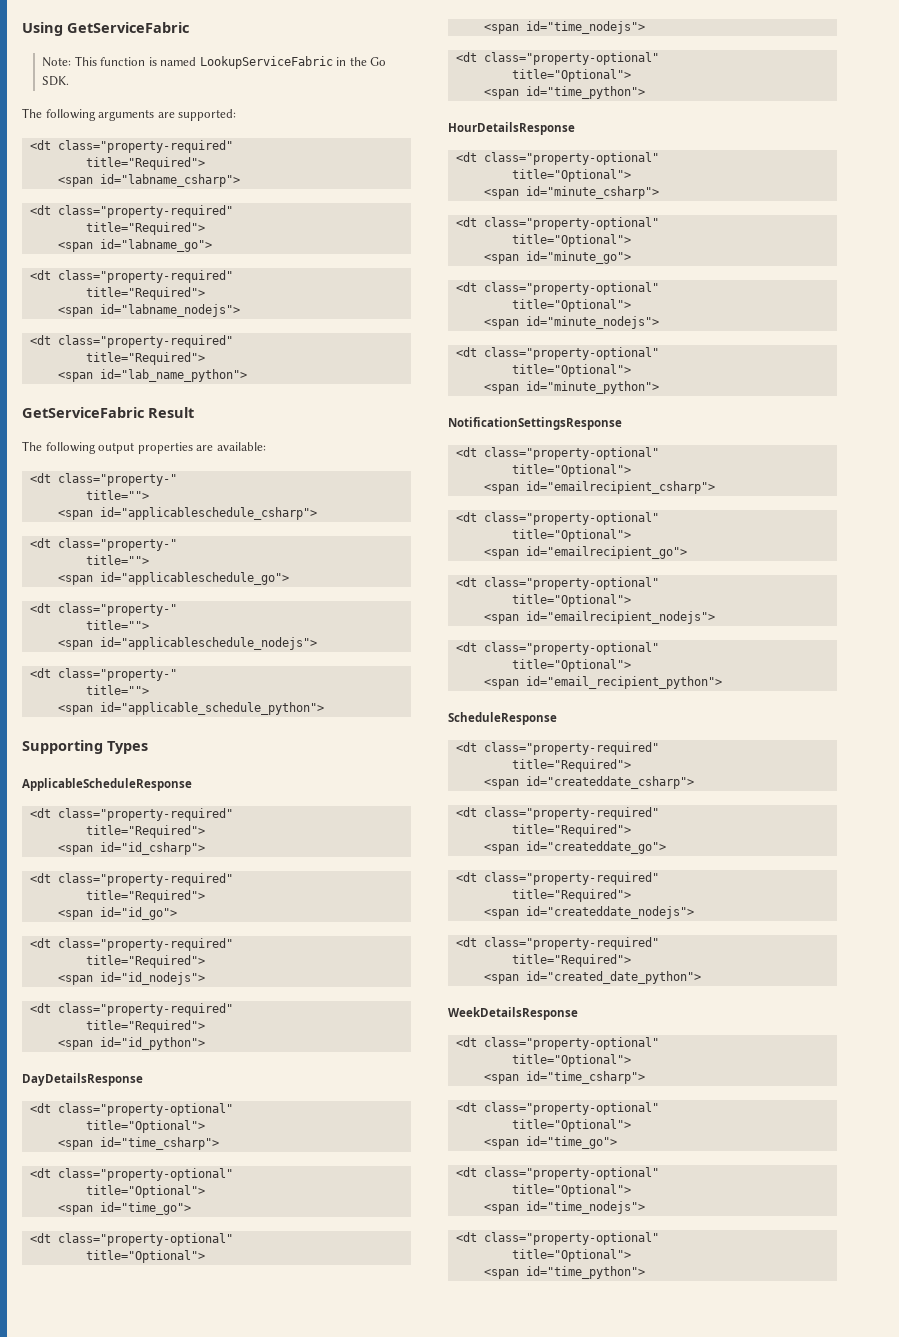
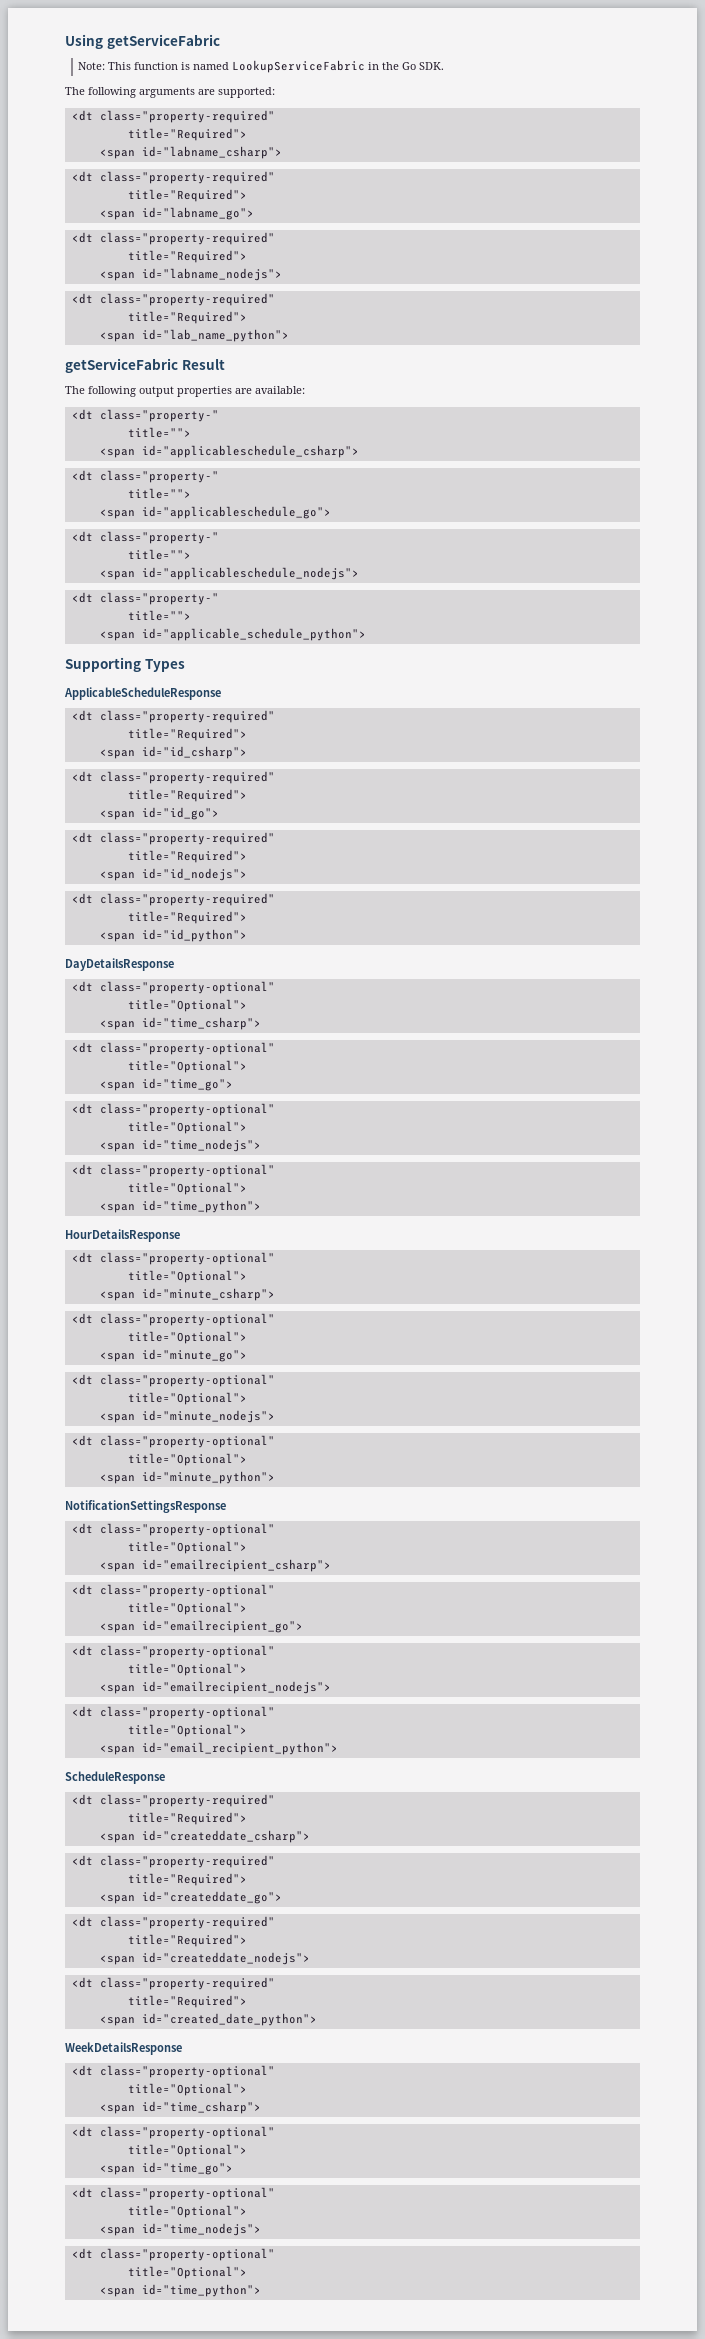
- Using GetServiceFabric
+ Using getServiceFabric
- GetServiceFabric Result
+ getServiceFabric Result

